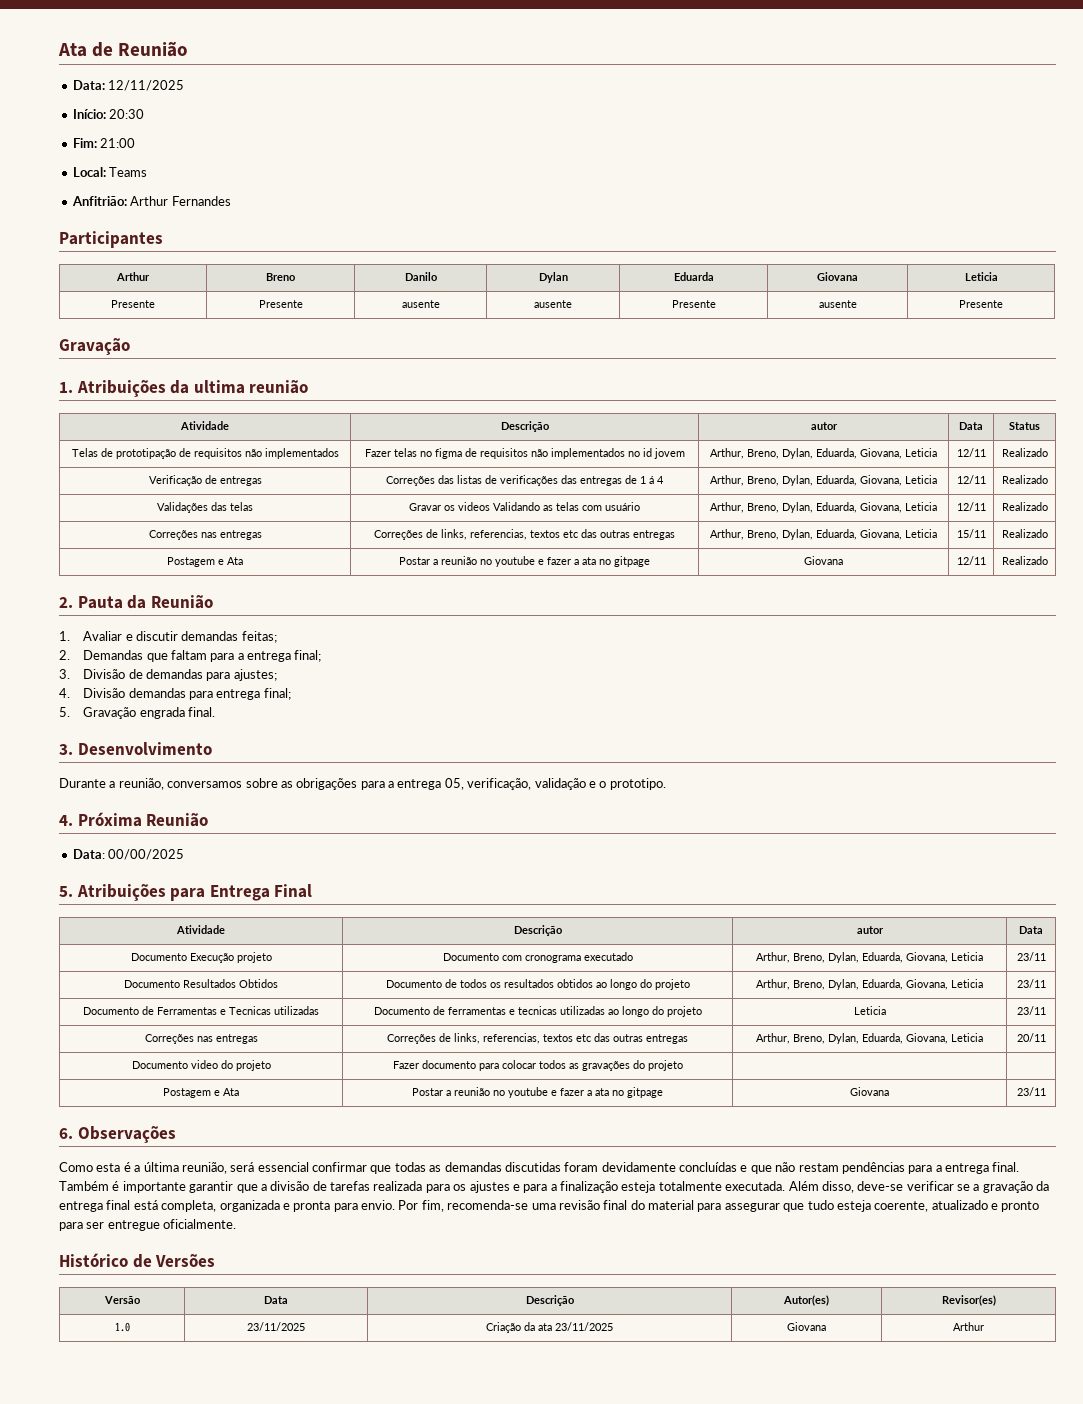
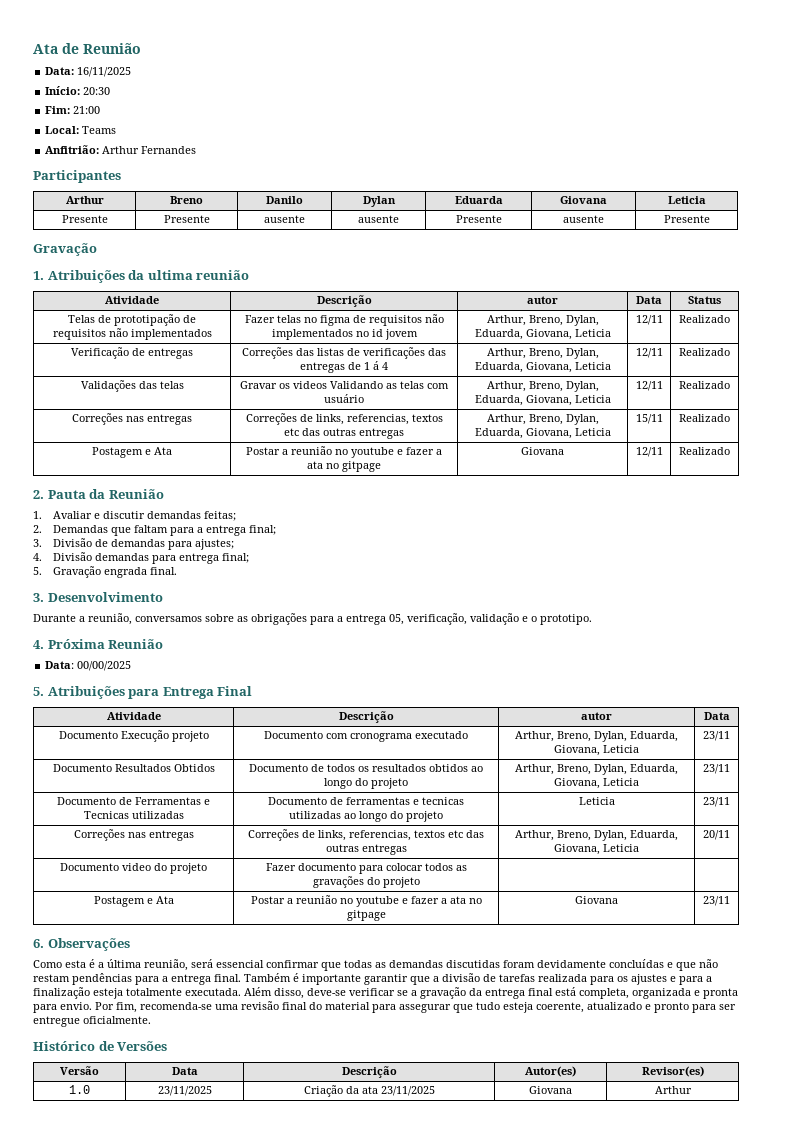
- Data: 12/11/2025
+ Data: 16/11/2025

